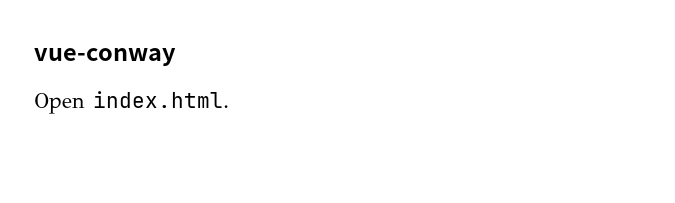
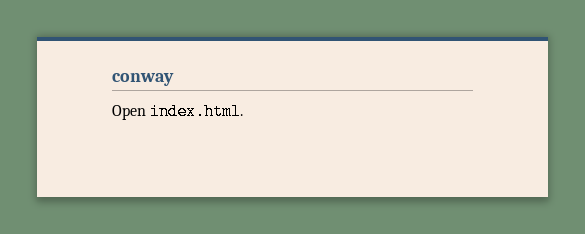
- vue-conway
+ conway

